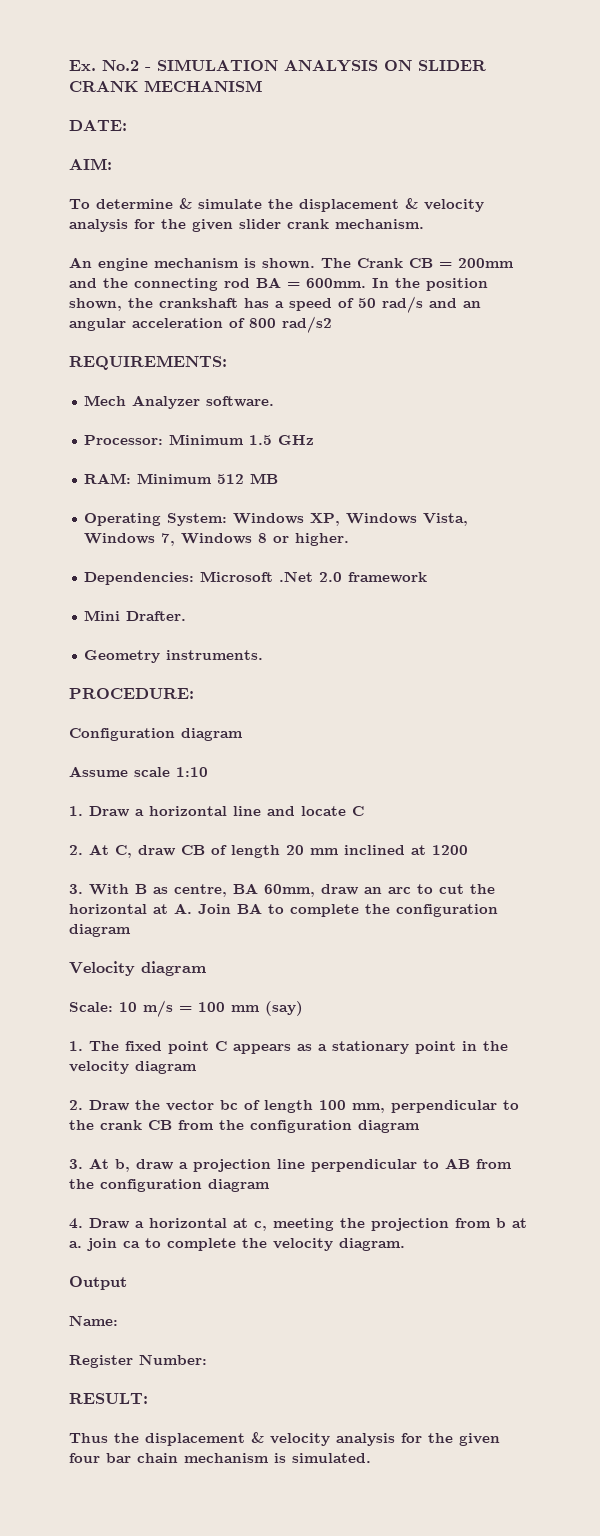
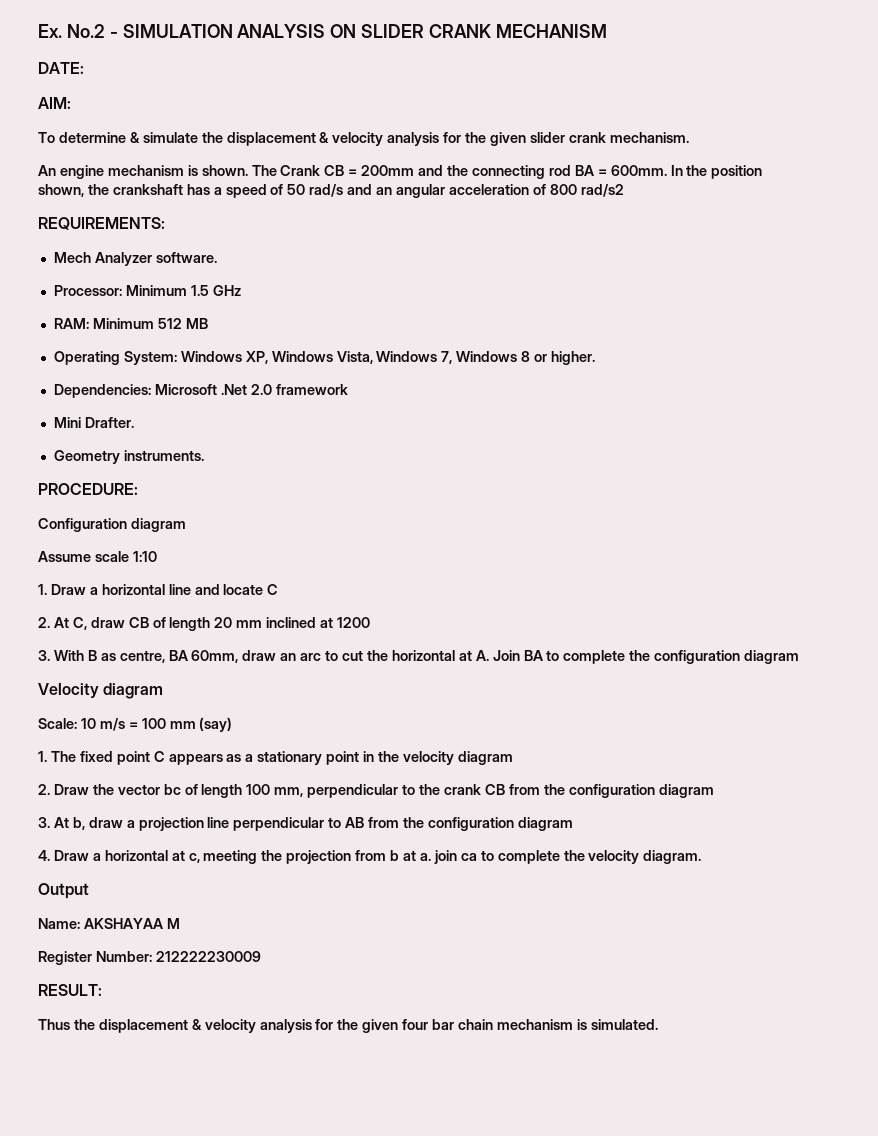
- Name:
+ Name: AKSHAYAA M
- Register Number:
+ Register Number: 212222230009

